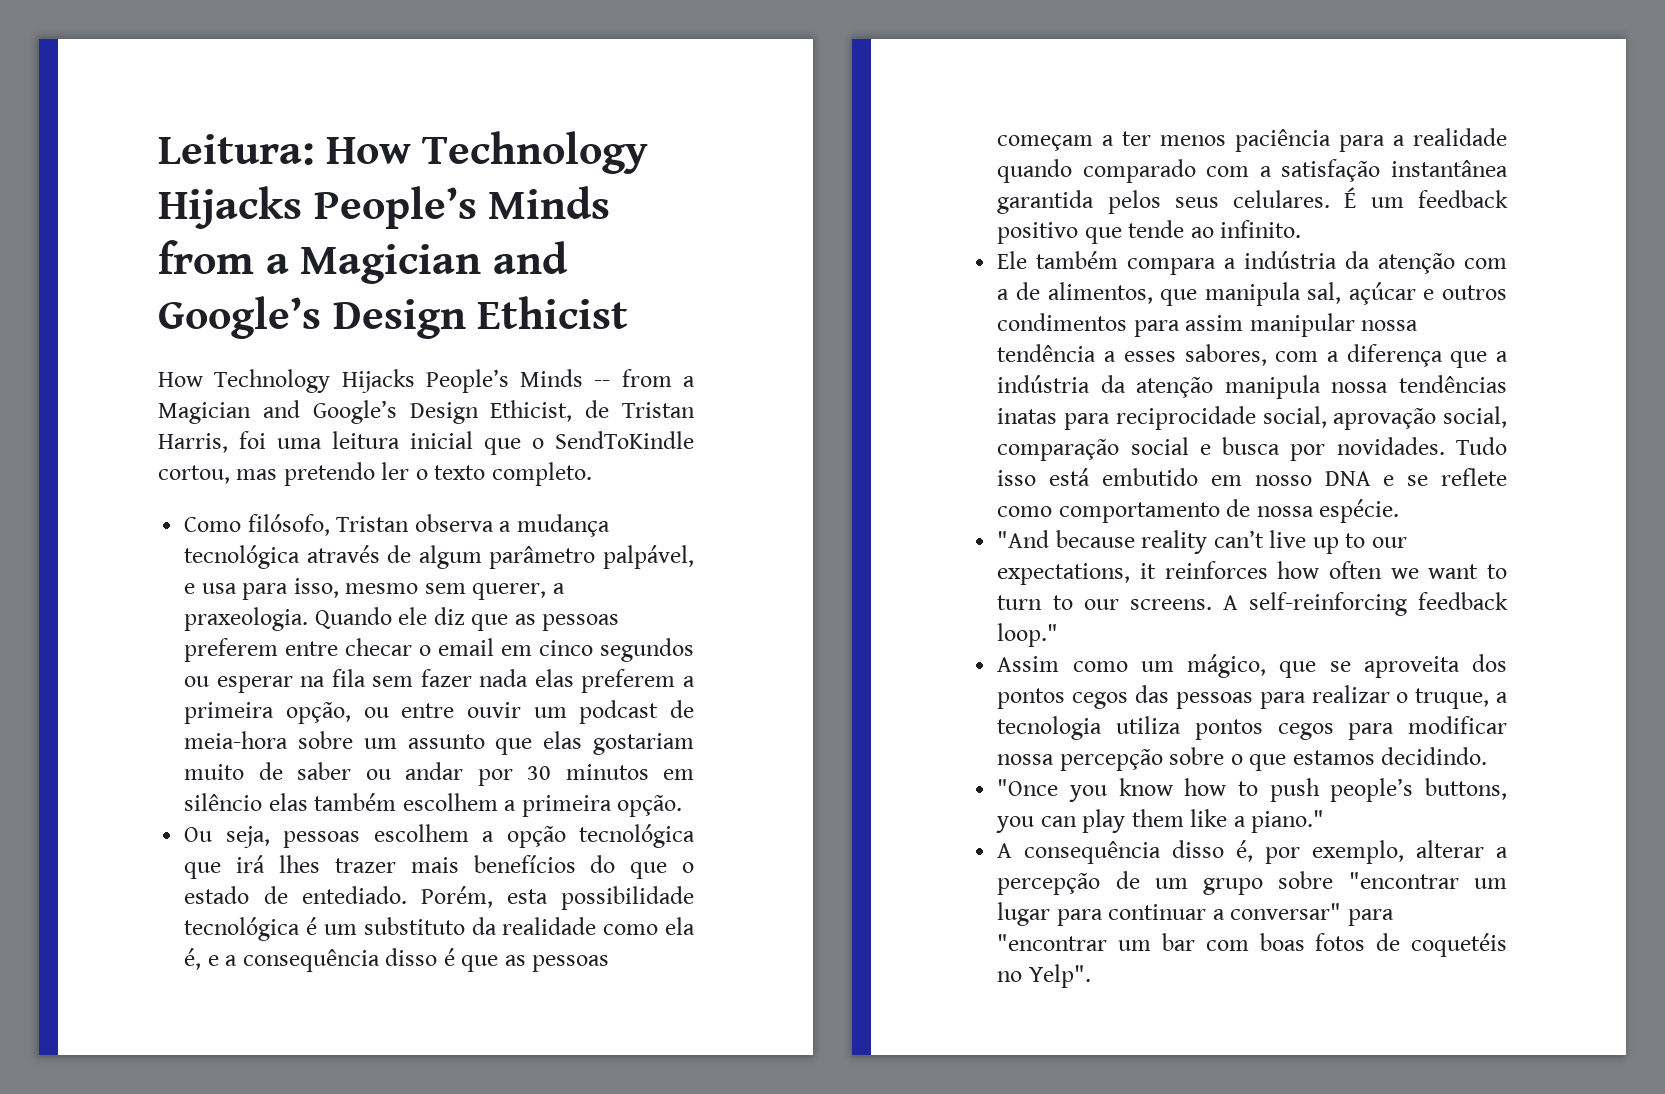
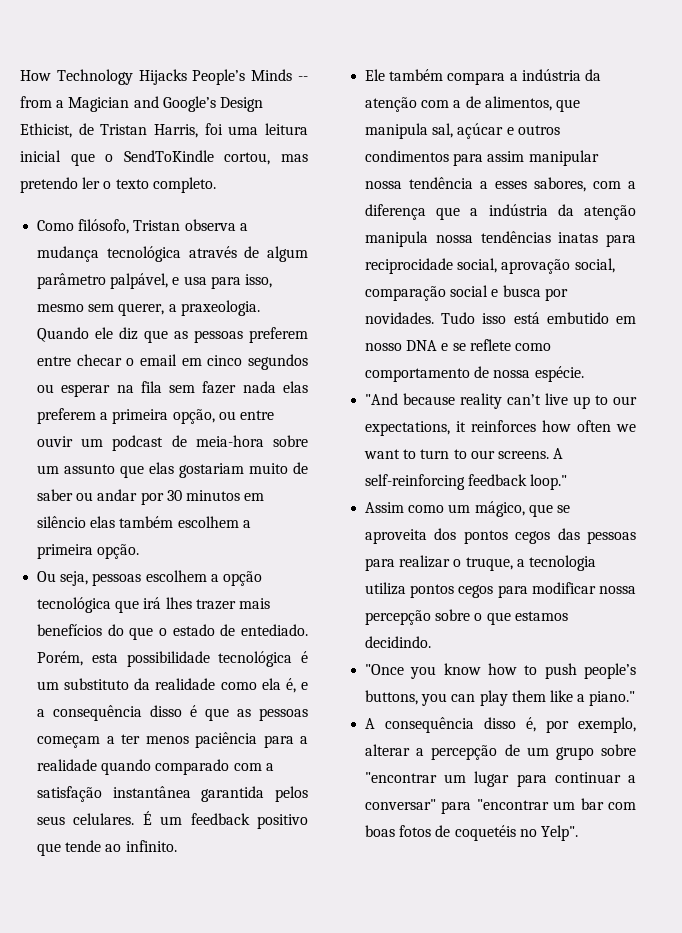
- Leitura: How Technology Hijacks People’s Minds from a Magician and Google’s Design Ethicist

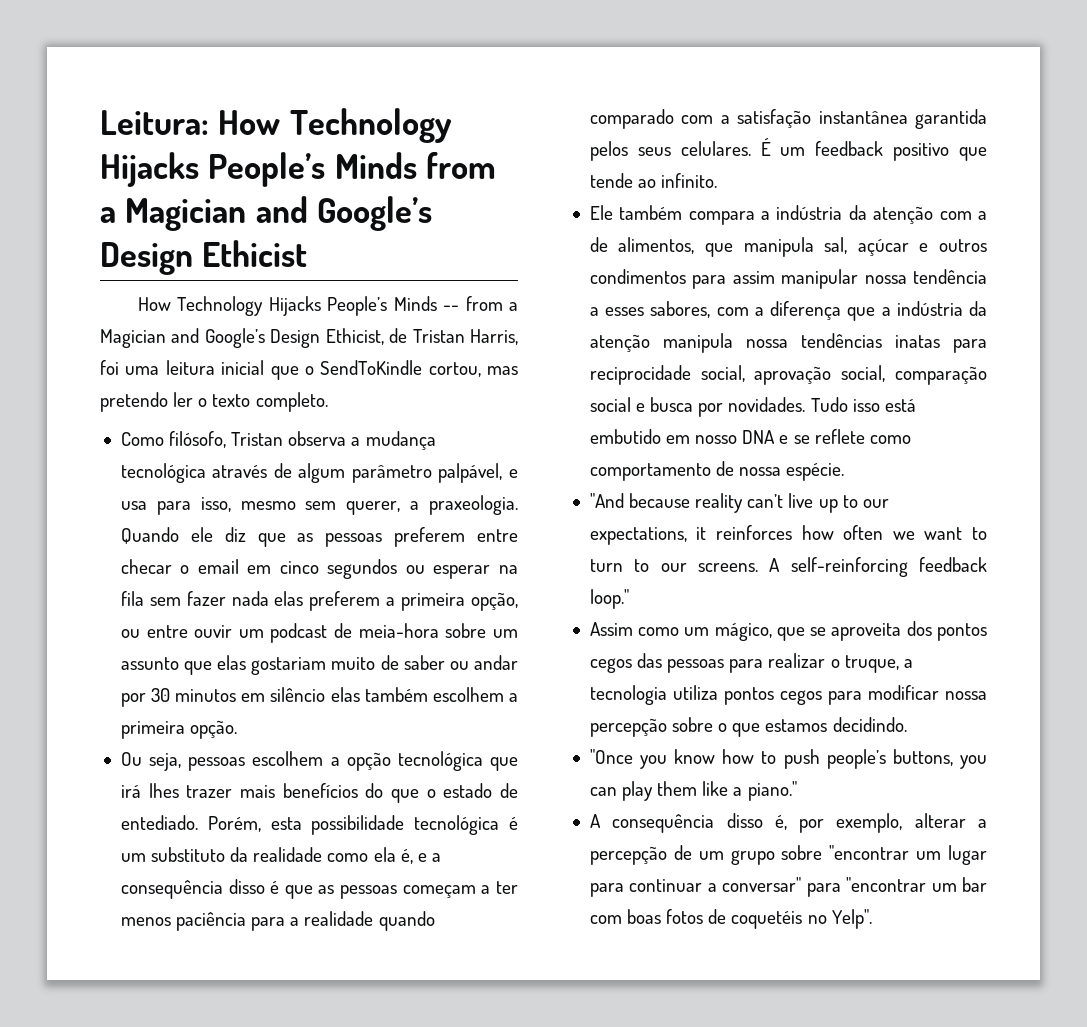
+ Leitura: How Technology Hijacks People’s Minds from a Magician and Google’s Design Ethicist

